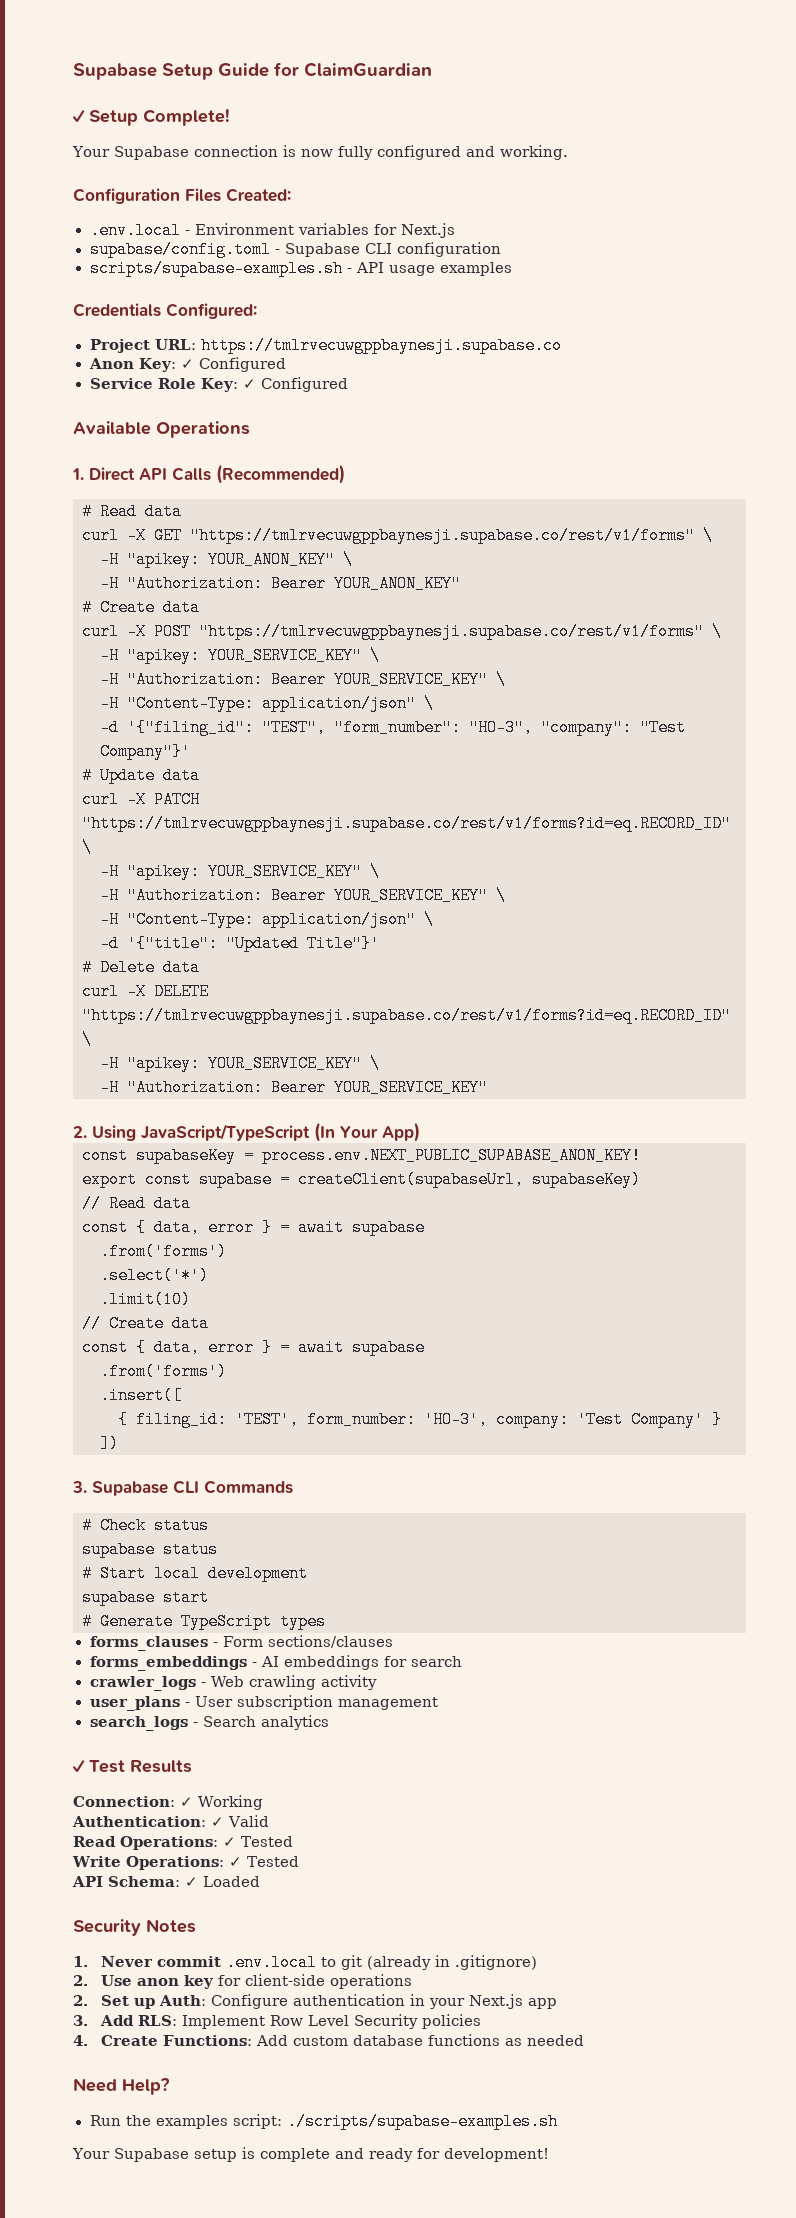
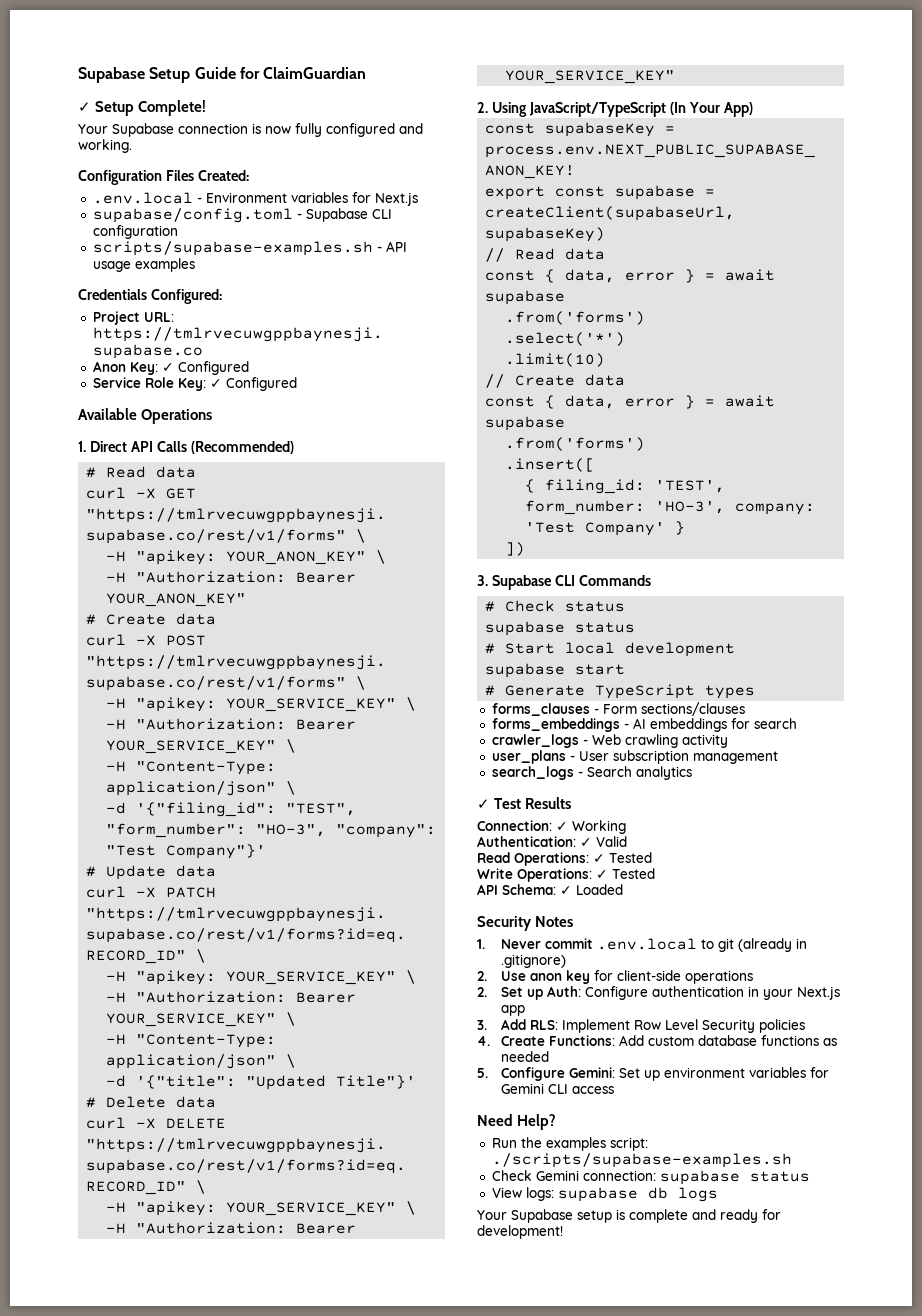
+ 5. Configure Gemini: Set up environment variables for Gemini CLI access
+ Check Gemini connection: supabase status
+ View logs: supabase db logs

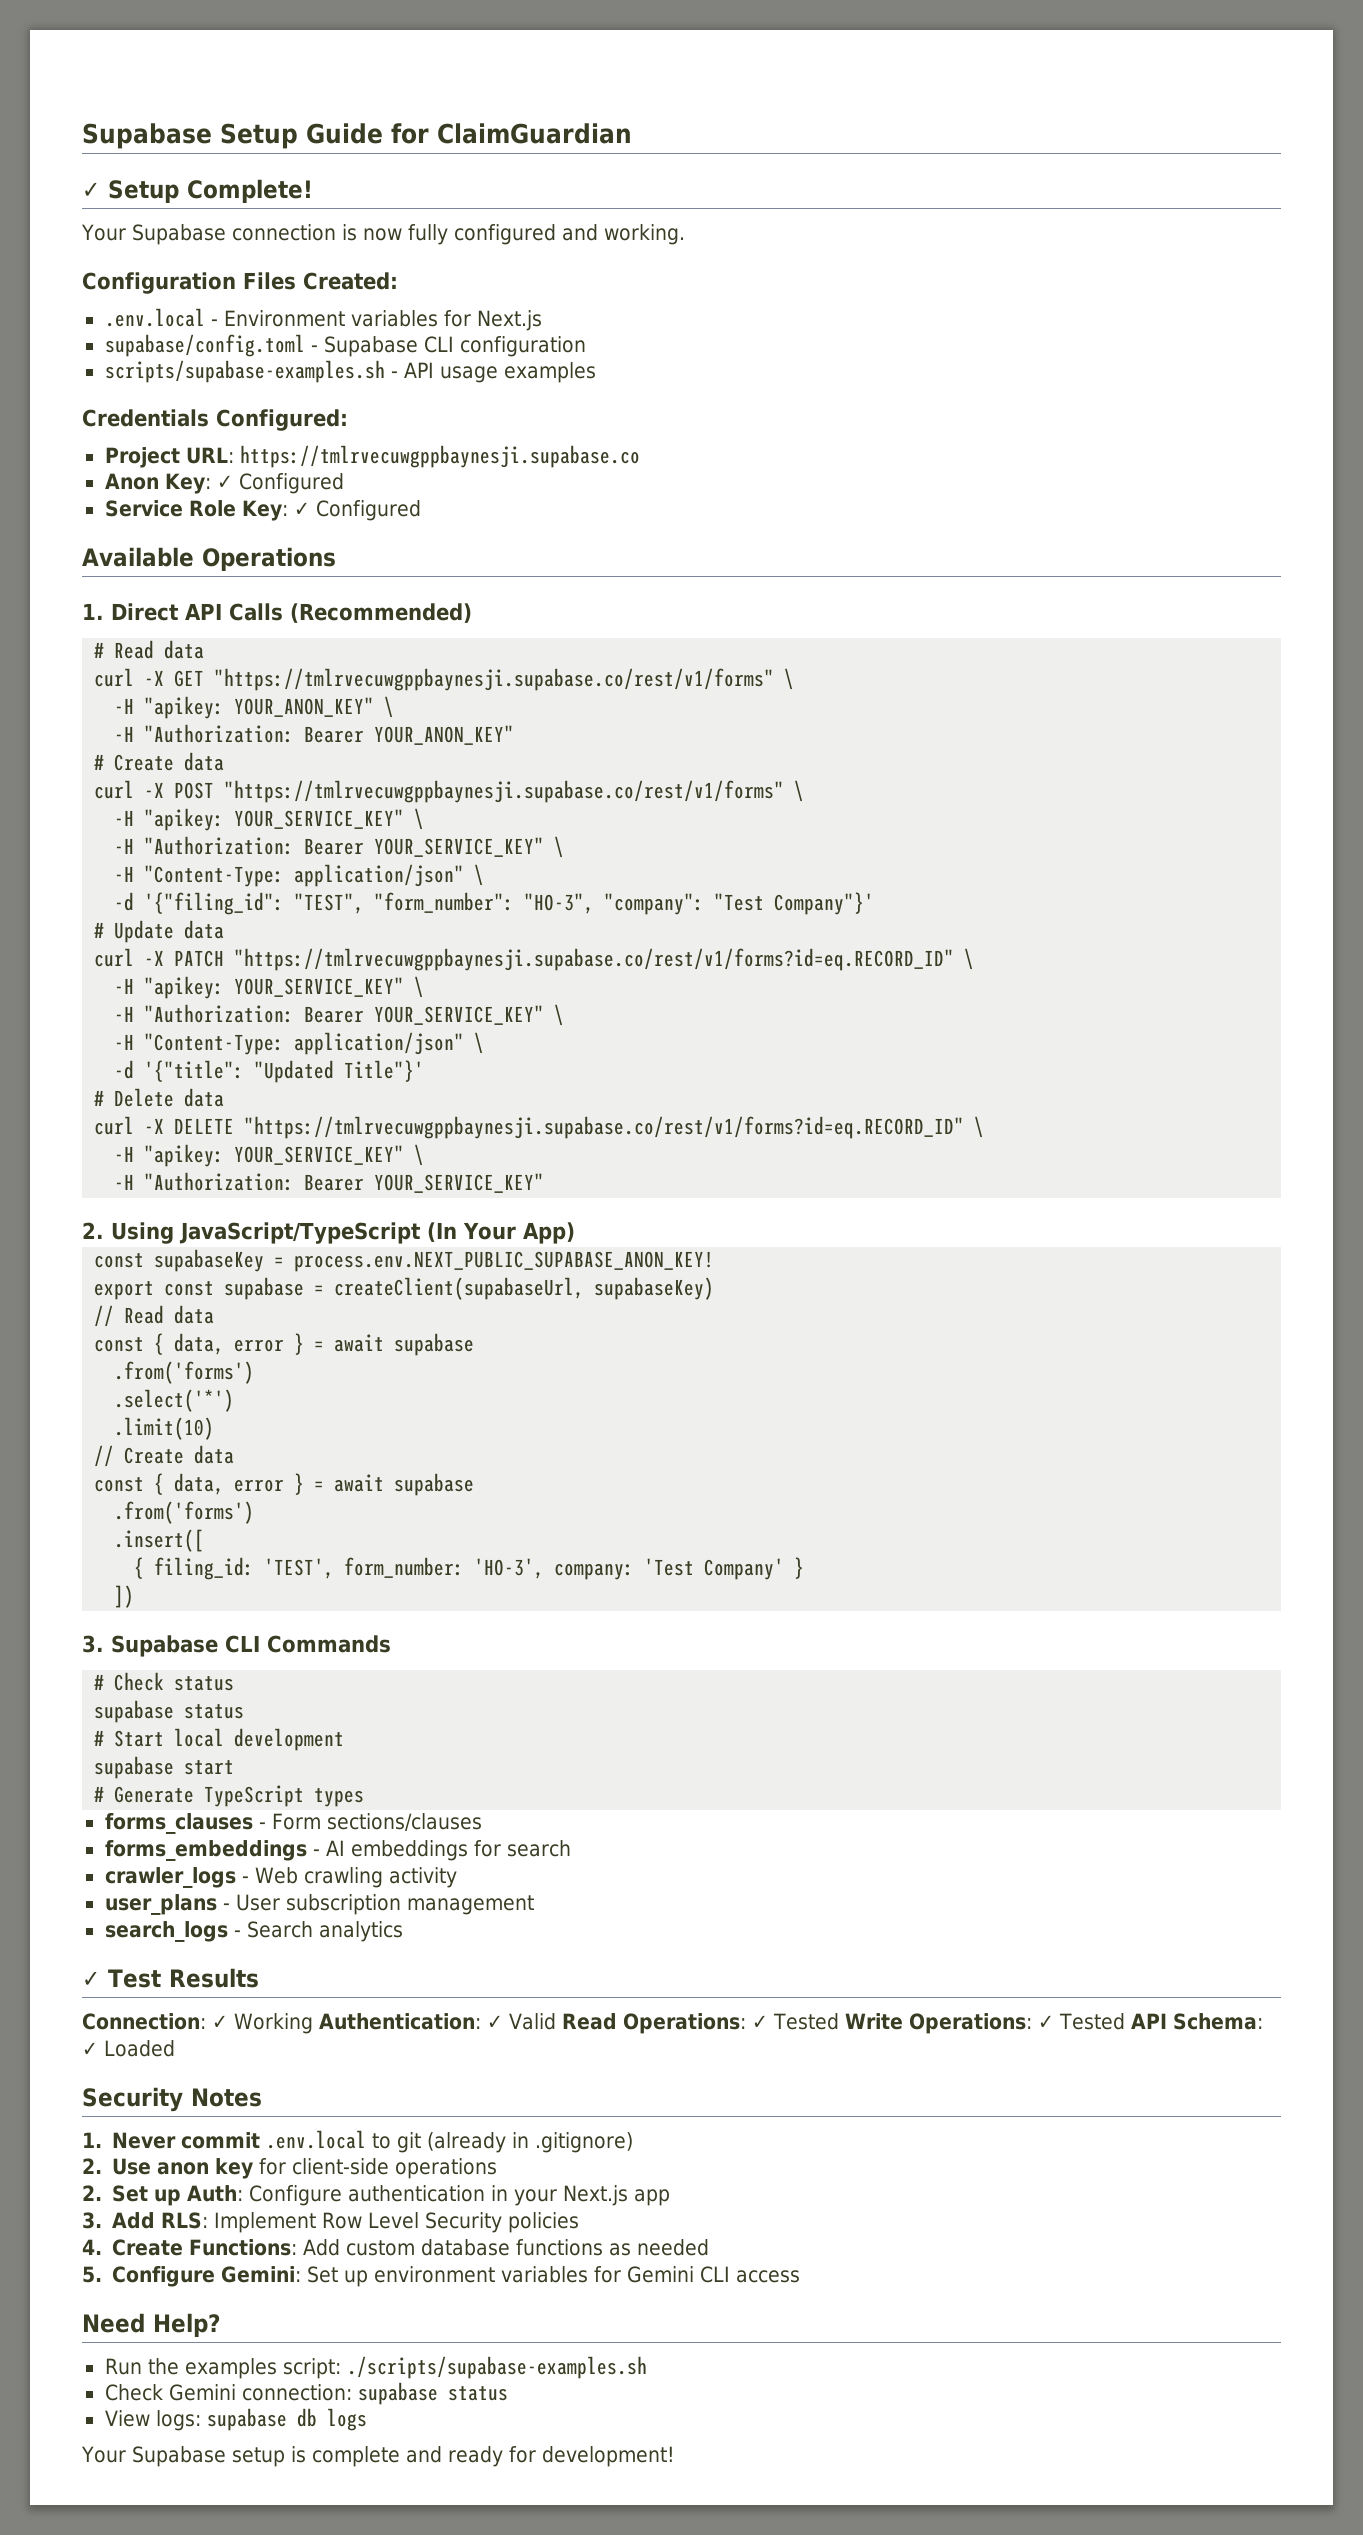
- Connection: ✓ Working
- Authentication: ✓ Valid
- Read Operations: ✓ Tested
- Write Operations: ✓ Tested
- API Schema: ✓ Loaded
+ Connection: ✓ Working Authentication: ✓ Valid Read Operations: ✓ Tested Write Operations: ✓ Tested API Schema: ✓ Loaded

